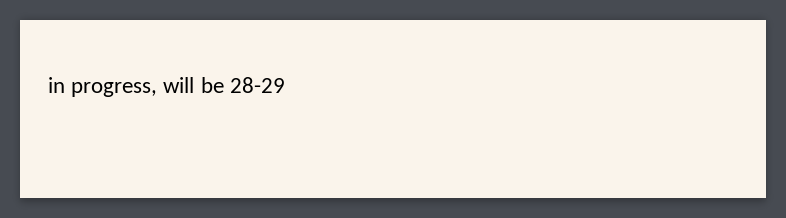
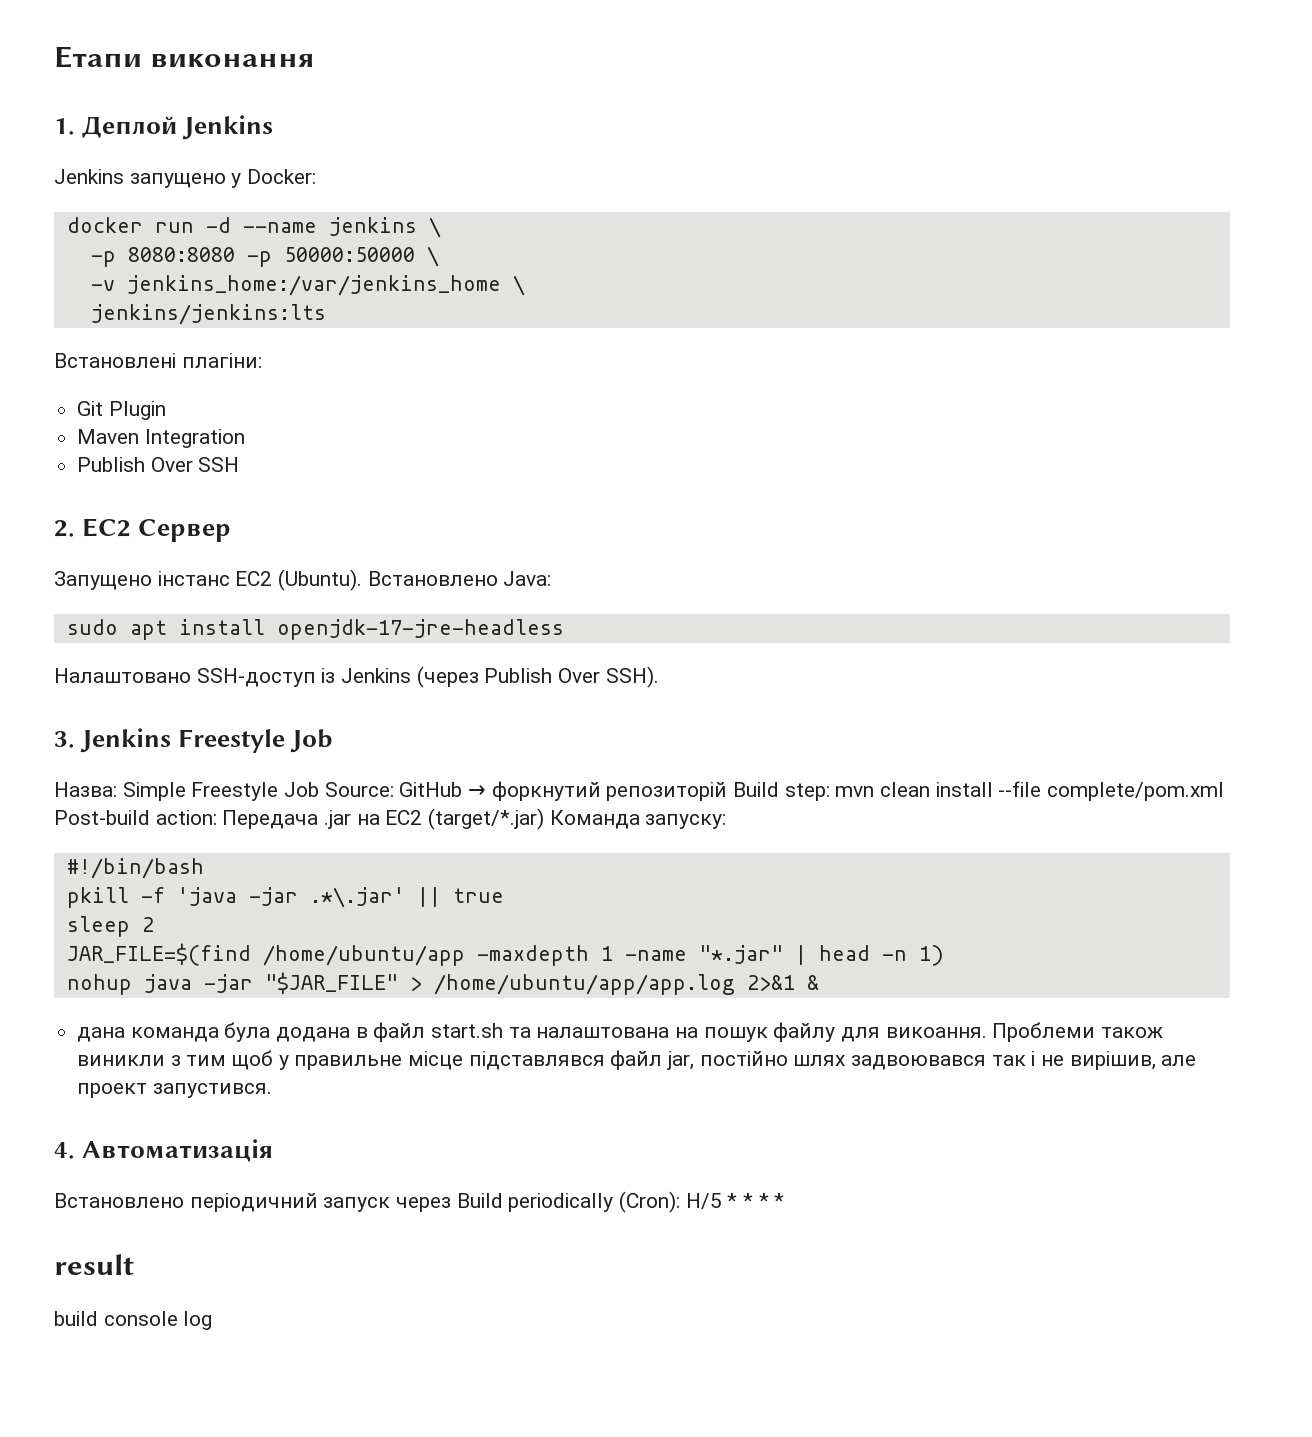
- in progress, will be 28-29
+ Етапи виконання
+ 1. Деплой Jenkins
+ Jenkins запущено у Docker:
+ docker run -d --name jenkins \
+ -p 8080:8080 -p 50000:50000 \
+ -v jenkins_home:/var/jenkins_home \
+ jenkins/jenkins:lts
+ Встановлені плагіни:
+ Git Plugin
+ Maven Integration
+ Publish Over SSH
+ 2. EC2 Сервер
+ Запущено інстанс EC2 (Ubuntu). Встановлено Java:
+ sudo apt install openjdk-17-jre-headless
+ Налаштовано SSH-доступ із Jenkins (через Publish Over SSH).
+ 3. Jenkins Freestyle Job
+ Назва: Simple Freestyle Job Source: GitHub → форкнутий репозиторій Build step: mvn clean install --file complete/pom.xml Post-build action: Передача .jar на EC2 (target/*.jar) Команда запуску:
+ #!/bin/bash
+ pkill -f 'java -jar .*\.jar' || true
+ sleep 2
+ JAR_FILE=$(find /home/ubuntu/app -maxdepth 1 -name "*.jar" | head -n 1)
+ nohup java -jar "$JAR_FILE" > /home/ubuntu/app/app.log 2>&1 &
+ дана команда була додана в файл start.sh та налаштована на пошук файлу для викоання. Проблеми також виникли з тим щоб у правильне місце підставлявся файл jar, постійно шлях задвоювався так і не вирішив, але проект запустився.
+ 4. Автоматизація
+ Встановлено періодичний запуск через Build periodically (Cron): H/5 * * * *
+ result
+ build console log

